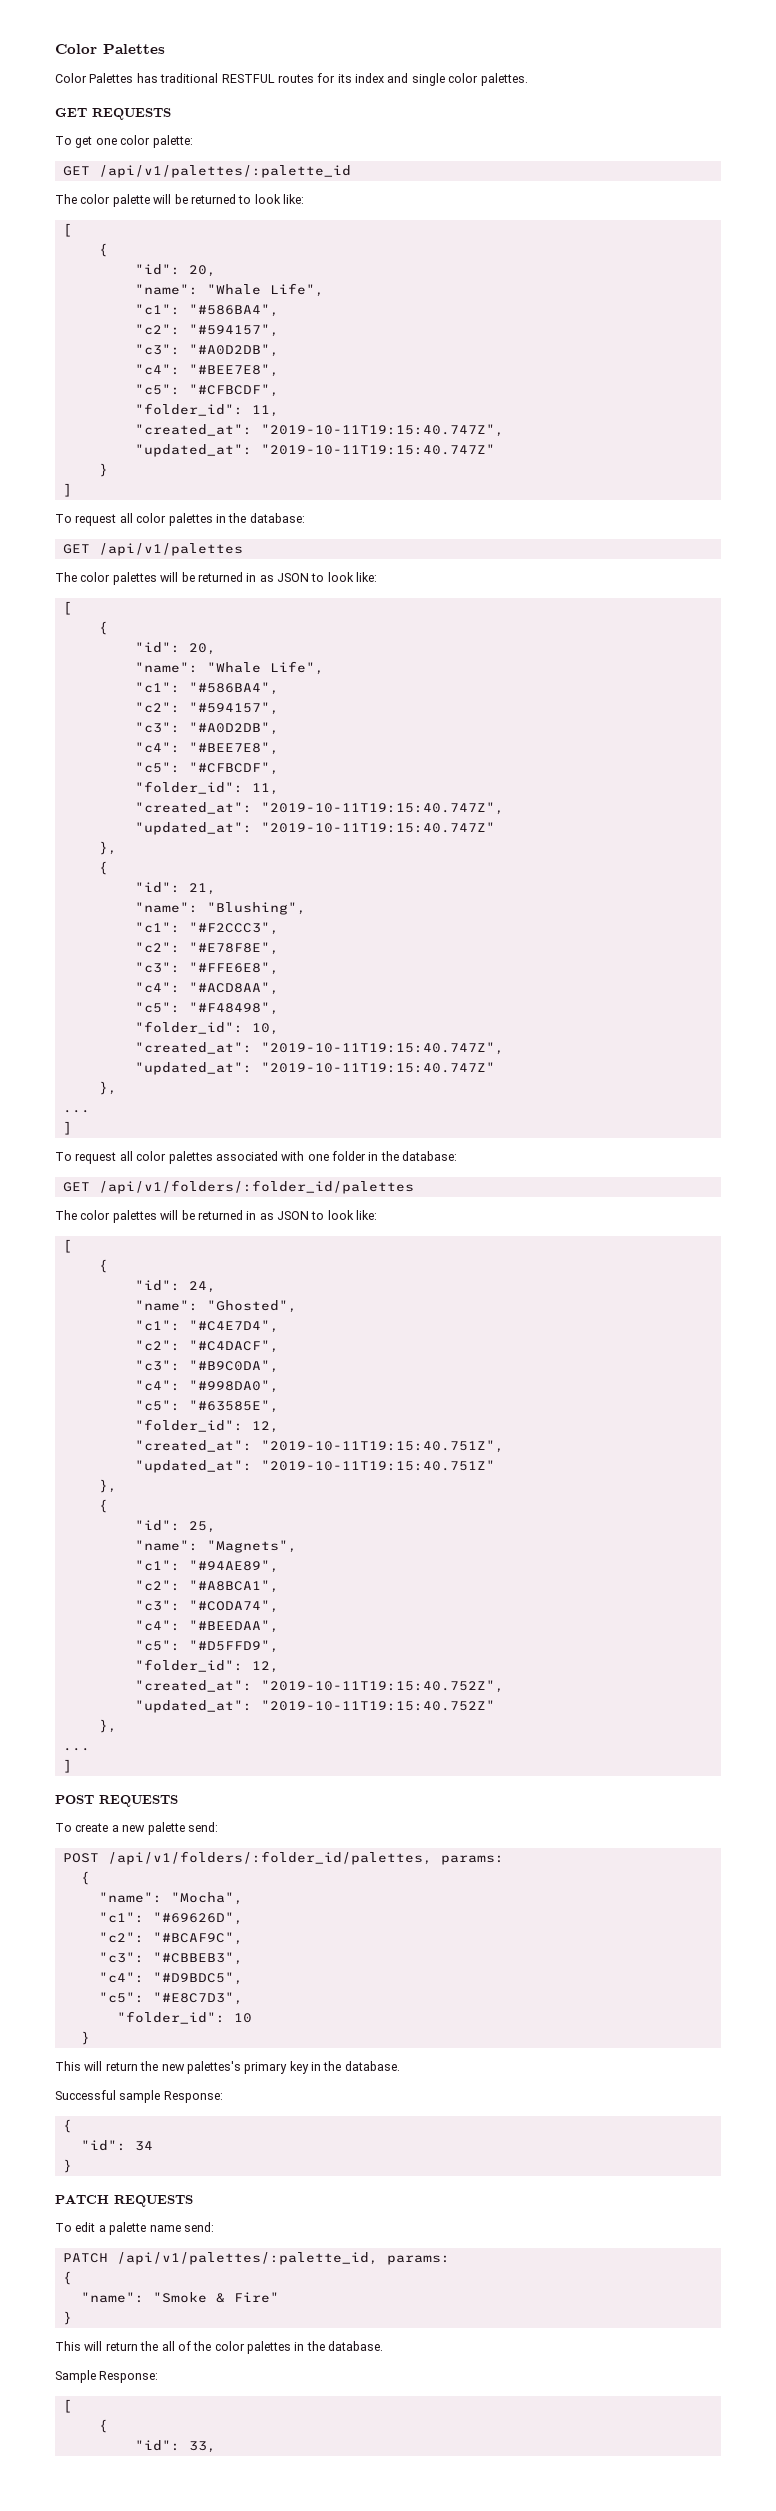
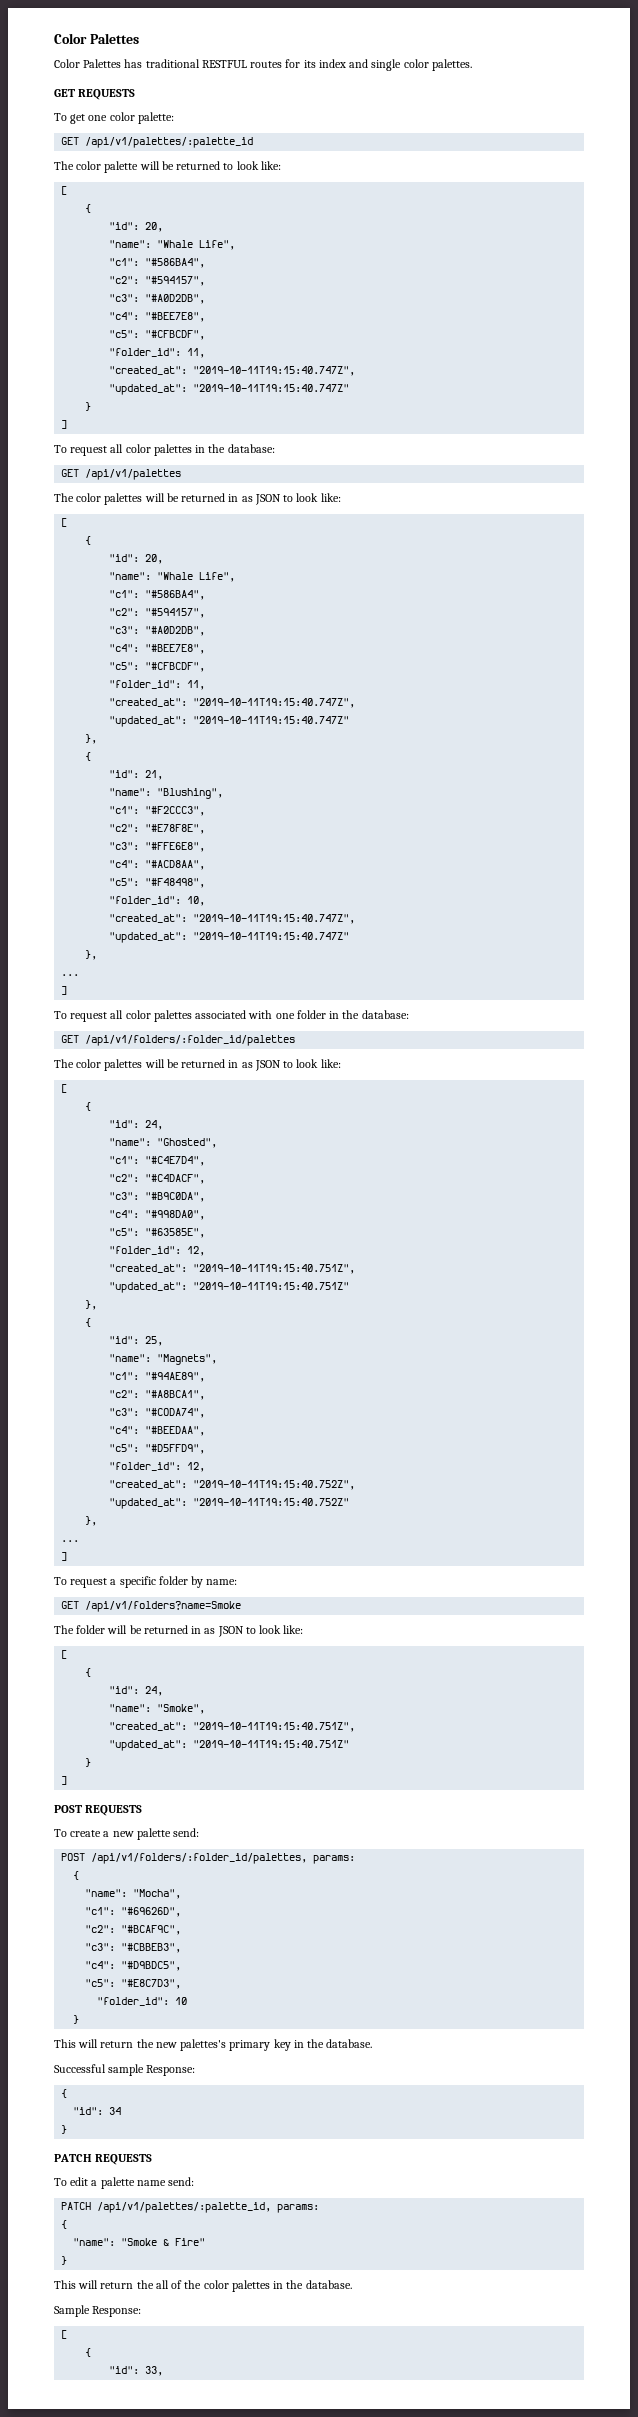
+ To request a specific folder by name:
+ GET /api/v1/folders?name=Smoke
+ The folder will be returned in as JSON to look like:
+ [
+ {
+ "id": 24,
+ "name": "Smoke",
+ "created_at": "2019-10-11T19:15:40.751Z",
+ "updated_at": "2019-10-11T19:15:40.751Z"
+ }
+ ]

